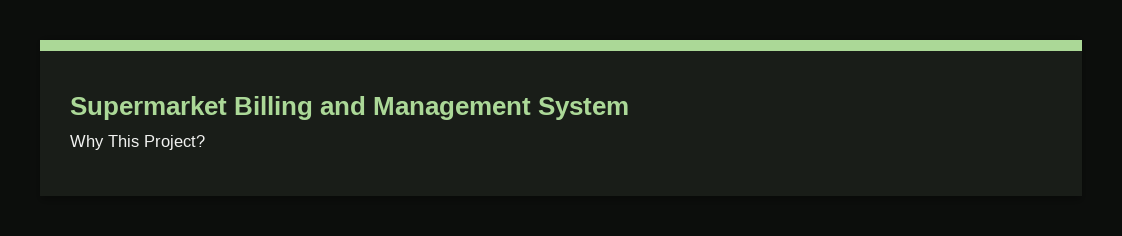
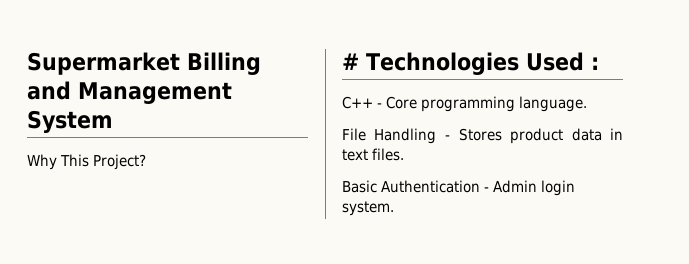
+ # Technologies Used :
+ C++ - Core programming language.
+ File Handling - Stores product data in text files.
+ Basic Authentication - Admin login system.

